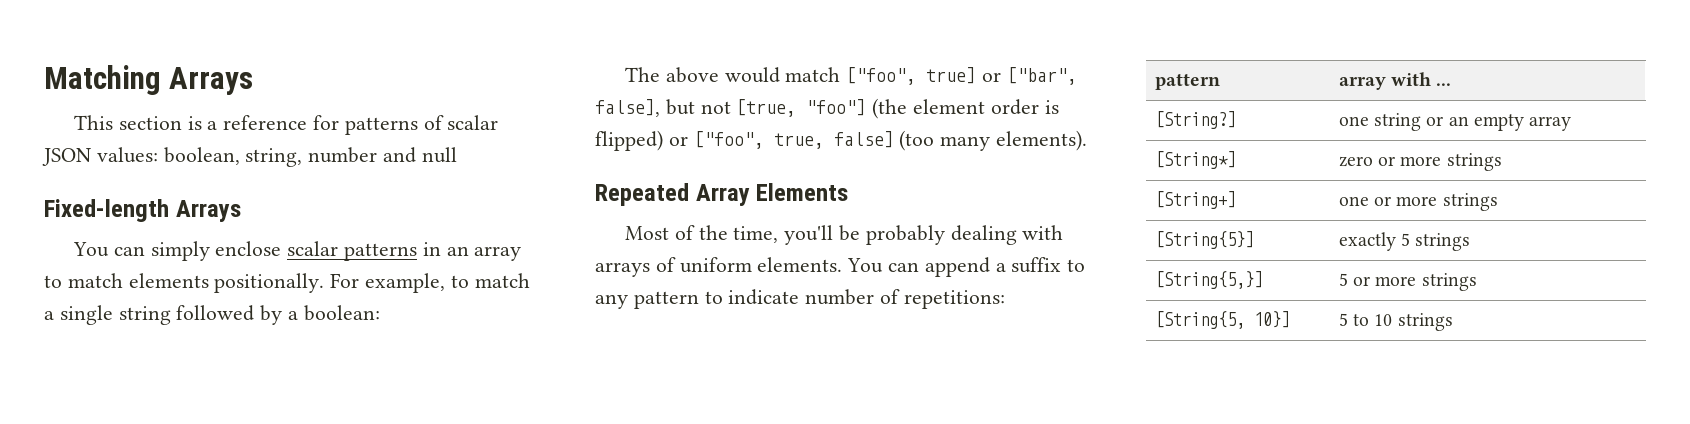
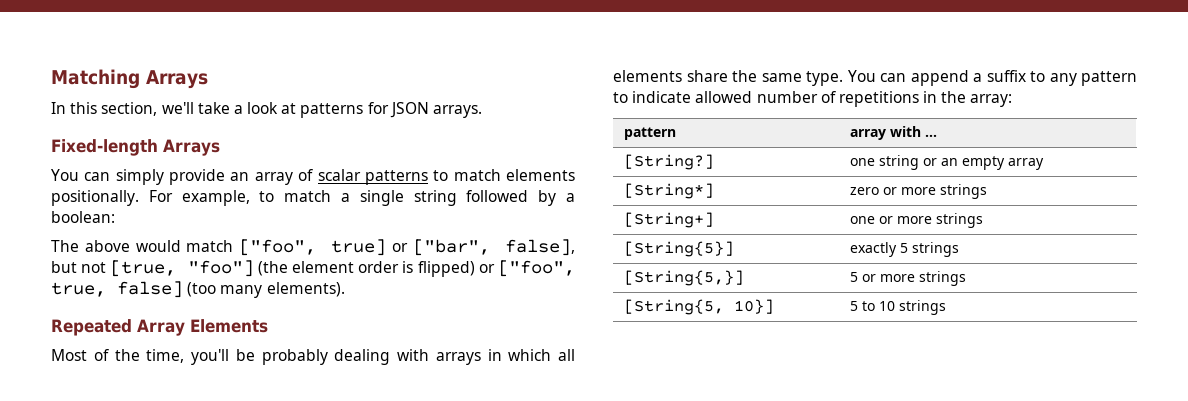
- This section is a reference for patterns of scalar JSON values: boolean, string, number and null
+ In this section, we'll take a look at patterns for JSON arrays.
- You can simply enclose scalar patterns in an array to match elements positionally.
+ You can simply provide an array of scalar patterns to match elements positionally.
- Most of the time, you'll be probably dealing with arrays of uniform elements.
+ Most of the time, you'll be probably dealing with arrays in which all elements share the same type.
- You can append a suffix to any pattern to indicate number of repetitions:
+ You can append a suffix to any pattern to indicate allowed number of repetitions in the array:

